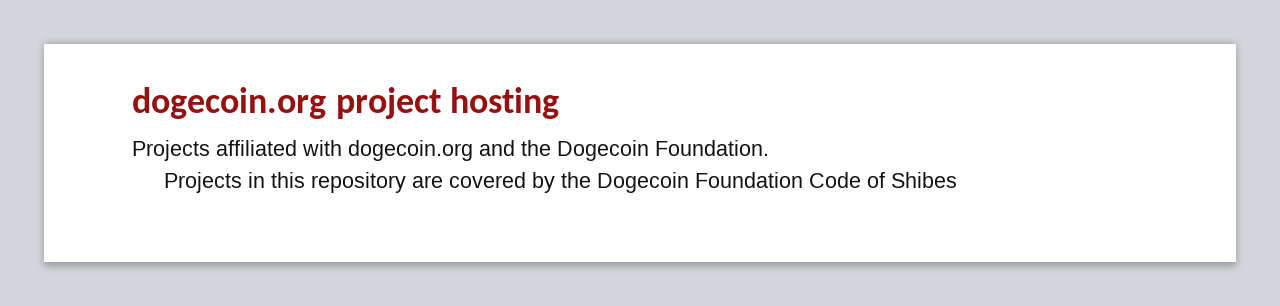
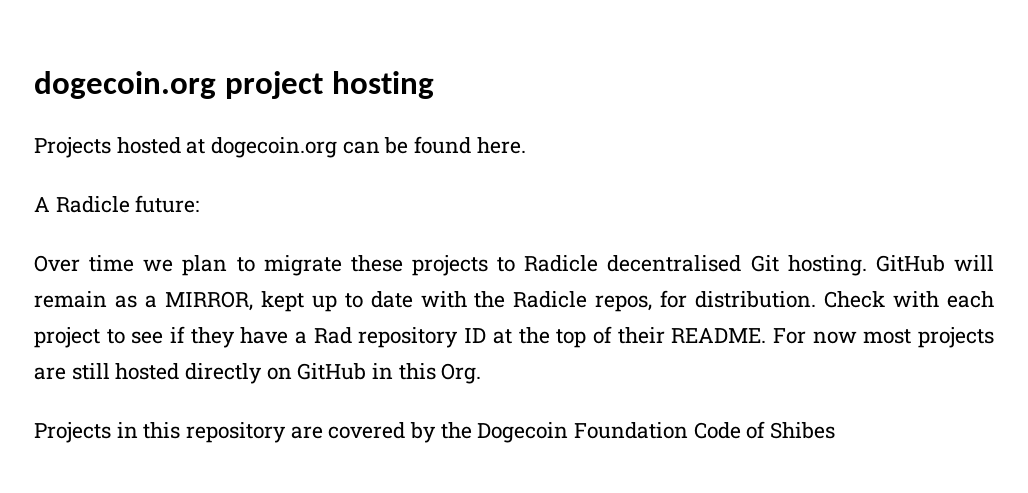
- Projects affiliated with dogecoin.org and the Dogecoin Foundation.
+ Projects hosted at dogecoin.org can be found here.
+ A Radicle future:
+ Over time we plan to migrate these projects to Radicle decentralised Git hosting. GitHub will remain as a MIRROR, kept up to date with the Radicle repos, for distribution. Check with each project to see if they have a Rad repository ID at the top of their README. For now most projects are still hosted directly on GitHub in this Org.

